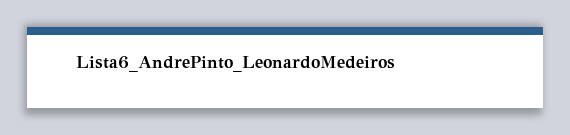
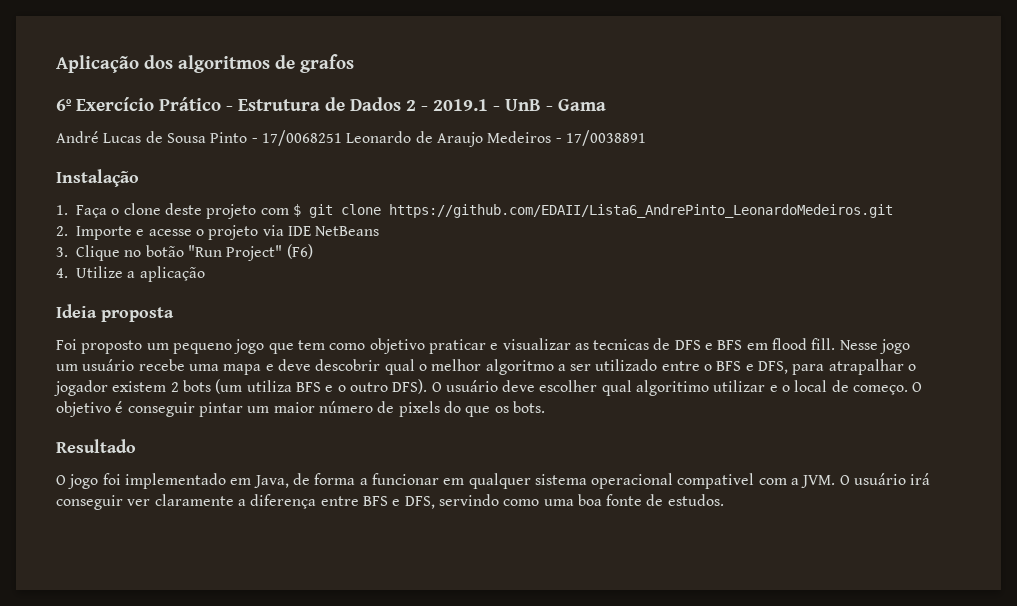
- Lista6_AndrePinto_LeonardoMedeiros
+ Aplicação dos algoritmos de grafos
+ 6º Exercício Prático - Estrutura de Dados 2 - 2019.1 - UnB - Gama
+ André Lucas de Sousa Pinto - 17/0068251 Leonardo de Araujo Medeiros - 17/0038891
+ Instalação
+ 1. Faça o clone deste projeto com $ git clone https://github.com/EDAII/Lista6_AndrePinto_LeonardoMedeiros.git
+ 2. Importe e acesse o projeto via IDE NetBeans
+ 3. Clique no botão "Run Project" (F6)
+ 4. Utilize a aplicação
+ Ideia proposta
+ Foi proposto um pequeno jogo que tem como objetivo praticar e visualizar as tecnicas de DFS e BFS em flood fill. Nesse jogo um usuário recebe uma mapa e deve descobrir qual o melhor algoritmo a ser utilizado entre o BFS e DFS, para atrapalhar o jogador existem 2 bots (um utiliza BFS e o outro DFS). O usuário deve escolher qual algoritimo utilizar e o local de começo. O objetivo é conseguir pintar um maior número de pixels do que os bots.
+ Resultado
+ O jogo foi implementado em Java, de forma a funcionar em qualquer sistema operacional compativel com a JVM. O usuário irá conseguir ver claramente a diferença entre BFS e DFS, servindo como uma boa fonte de estudos.

